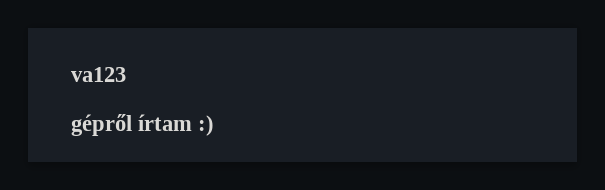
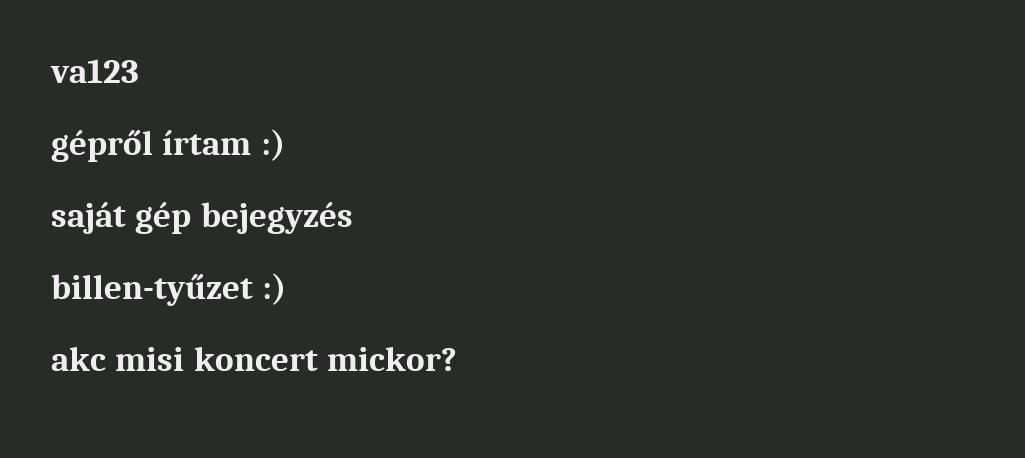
+ saját gép bejegyzés
+ billen-tyűzet :)
+ akc misi koncert mickor?

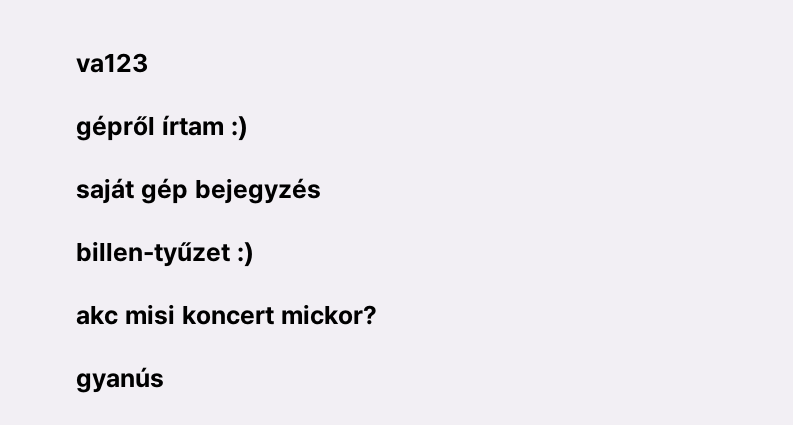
+ gyanús

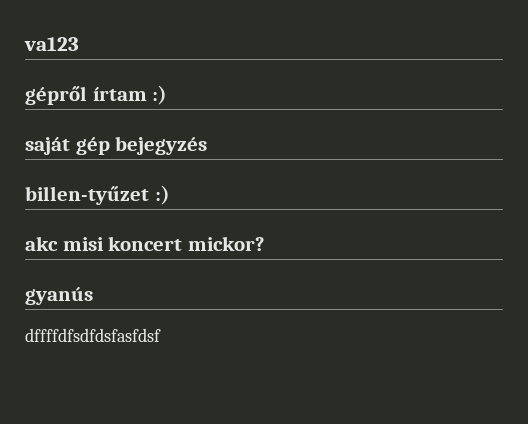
+ dffffdfsdfdsfasfdsf

